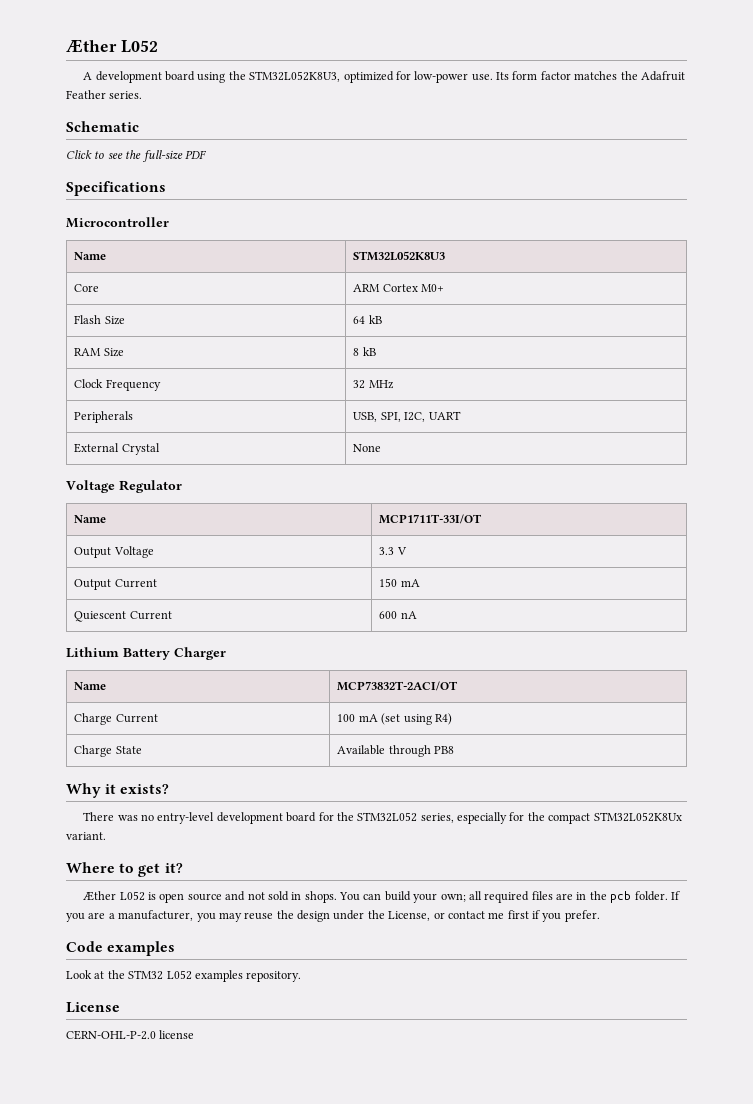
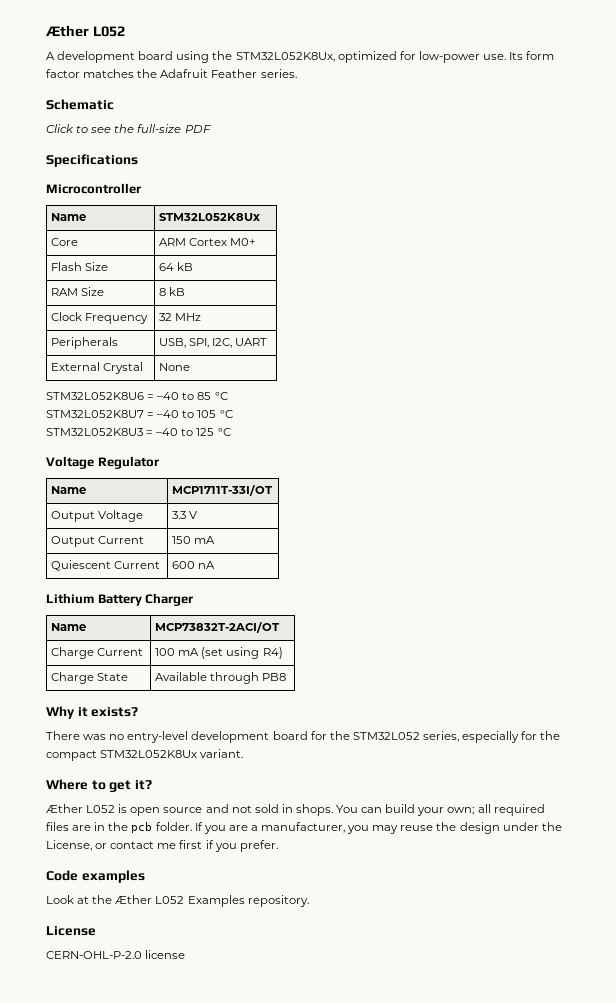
- A development board using the STM32L052K8U3, optimized for low-power use.
+ A development board using the STM32L052K8Ux, optimized for low-power use.
- Name | STM32L052K8U3
+ Name | STM32L052K8Ux
+ STM32L052K8U6 = –40 to 85 °C
+ STM32L052K8U7 = –40 to 105 °C
+ STM32L052K8U3 = –40 to 125 °C
- Look at the STM32 L052 examples repository.
+ Look at the Æther L052 Examples repository.

